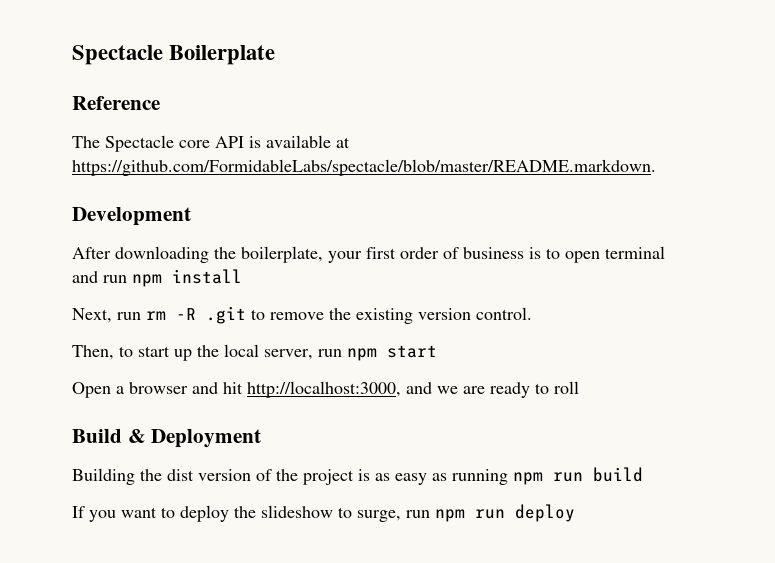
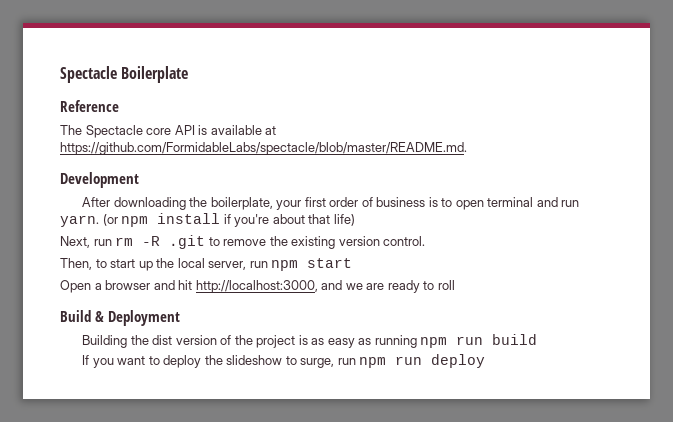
- The Spectacle core API is available at https://github.com/FormidableLabs/spectacle/blob/master/README.markdown.
+ The Spectacle core API is available at https://github.com/FormidableLabs/spectacle/blob/master/README.md.
- After downloading the boilerplate, your first order of business is to open terminal and run npm install
+ After downloading the boilerplate, your first order of business is to open terminal and run yarn. (or npm install if you're about that life)

